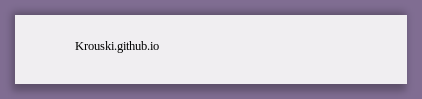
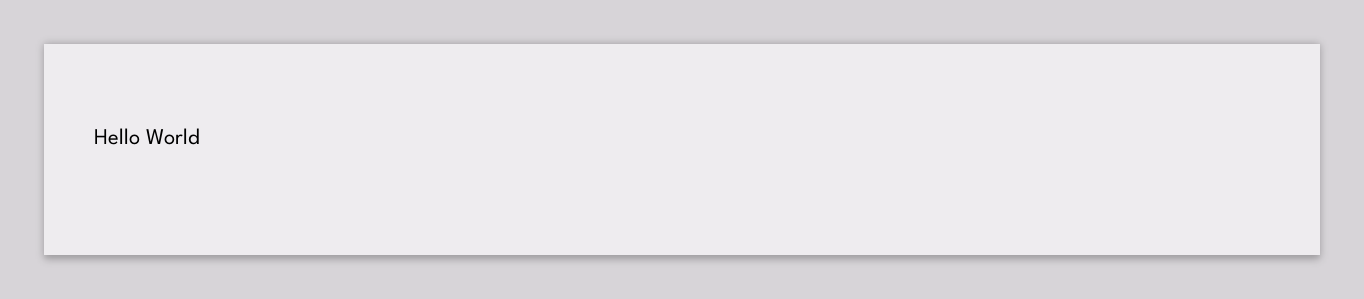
- Krouski.github.io
+ Hello World

